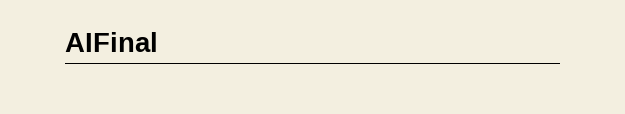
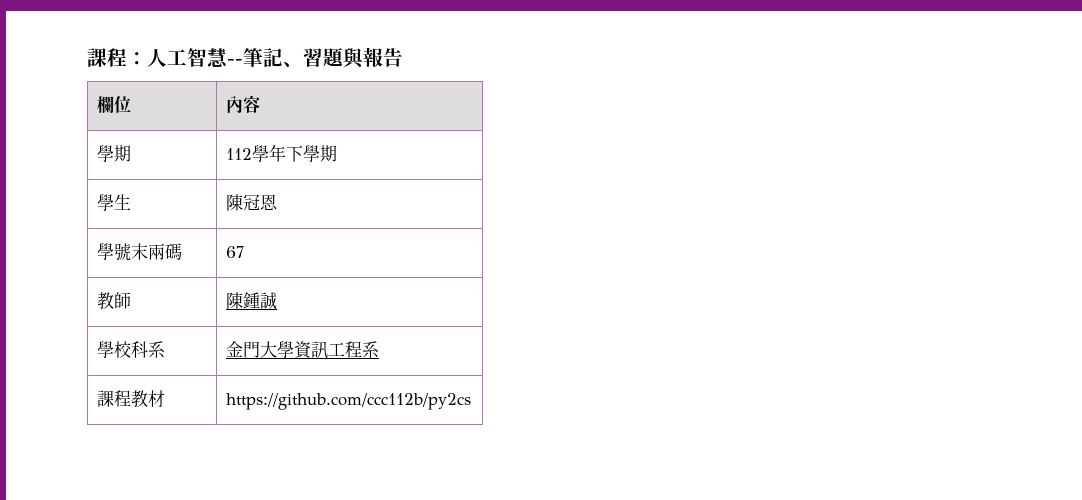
- AIFinal
+ 課程：人工智慧--筆記、習題與報告
+ 欄位 | 內容
+ 學期 | 112學年下學期
+ 學生 | 陳冠恩
+ 學號末兩碼 | 67
+ 教師 | 陳鍾誠
+ 學校科系 | 金門大學資訊工程系
+ 課程教材 | https://github.com/ccc112b/py2cs

